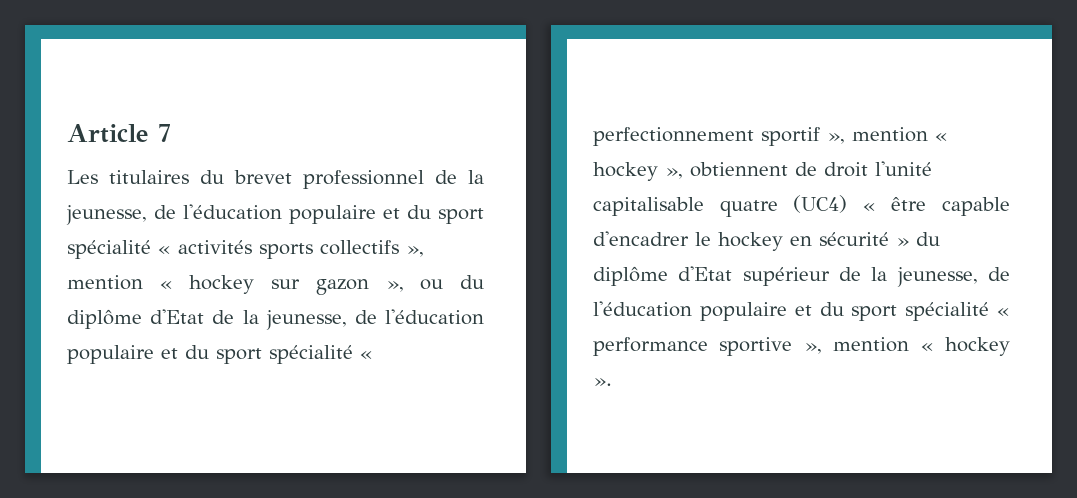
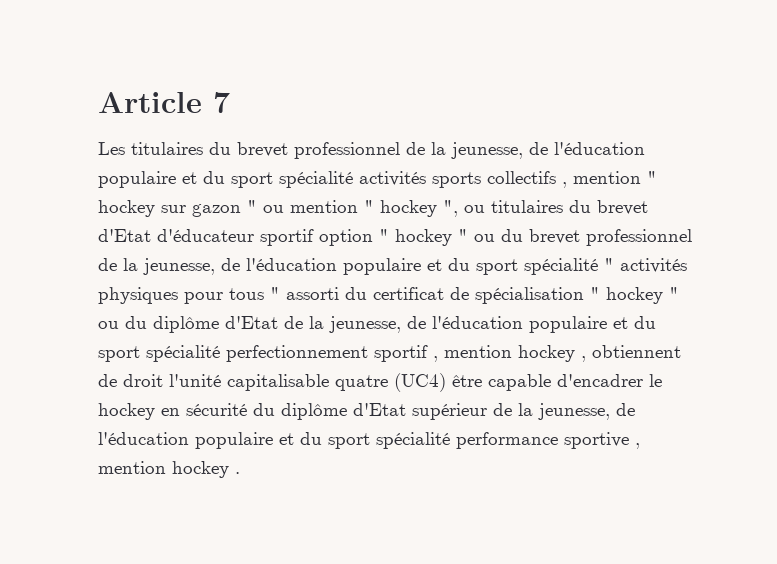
- Les titulaires du brevet professionnel de la jeunesse, de l'éducation populaire et du sport spécialité « activités sports collectifs », mention « hockey sur gazon », ou du diplôme d'Etat de la jeunesse, de l'éducation populaire et du sport spécialité « perfectionnement sportif », mention « hockey », obtiennent de droit l'unité capitalisable quatre (UC4) « être capable d'encadrer le hockey en sécurité » du diplôme d'Etat supérieur de la jeunesse, de l'éducation populaire et du sport spécialité « performance sportive », mention « hockey ».
+ Les titulaires du brevet professionnel de la jeunesse, de l'éducation populaire et du sport spécialité activités sports collectifs , mention " hockey sur gazon " ou mention " hockey ", ou titulaires du brevet d'Etat d'éducateur sportif option " hockey " ou du brevet professionnel de la jeunesse, de l'éducation populaire et du sport spécialité " activités physiques pour tous " assorti du certificat de spécialisation " hockey " ou du diplôme d'Etat de la jeunesse, de l'éducation populaire et du sport spécialité perfectionnement sportif , mention hockey , obtiennent de droit l'unité capitalisable quatre (UC4) être capable d'encadrer le hockey en sécurité du diplôme d'Etat supérieur de la jeunesse, de l'éducation populaire et du sport spécialité performance sportive , mention hockey .

